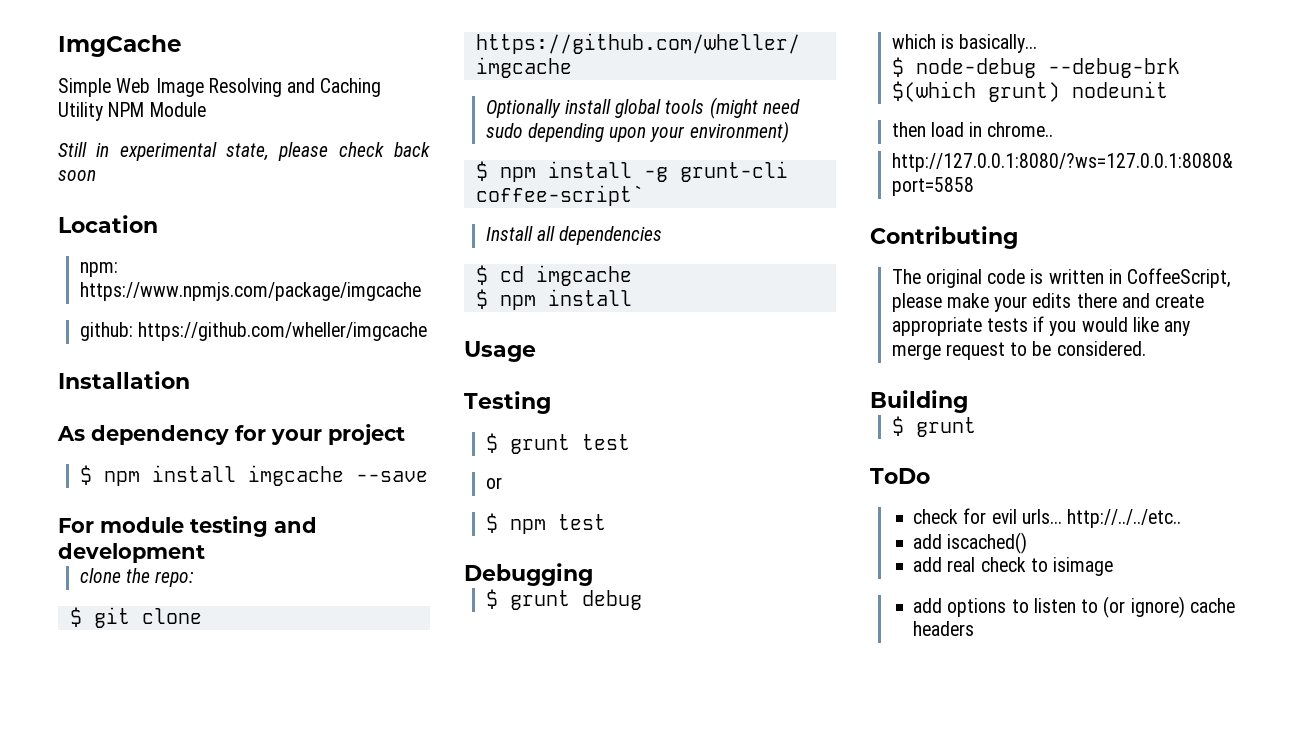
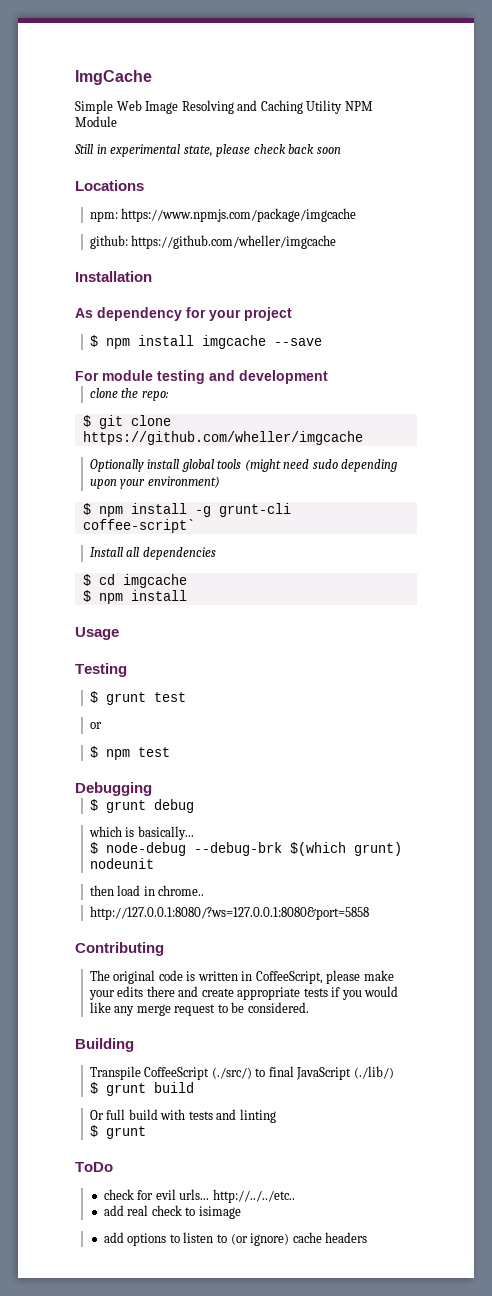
- Location
+ Locations
+ Transpile CoffeeScript (./src/) to final JavaScript (./lib/)
+ $ grunt build
+ Or full build with tests and linting
- add iscached()

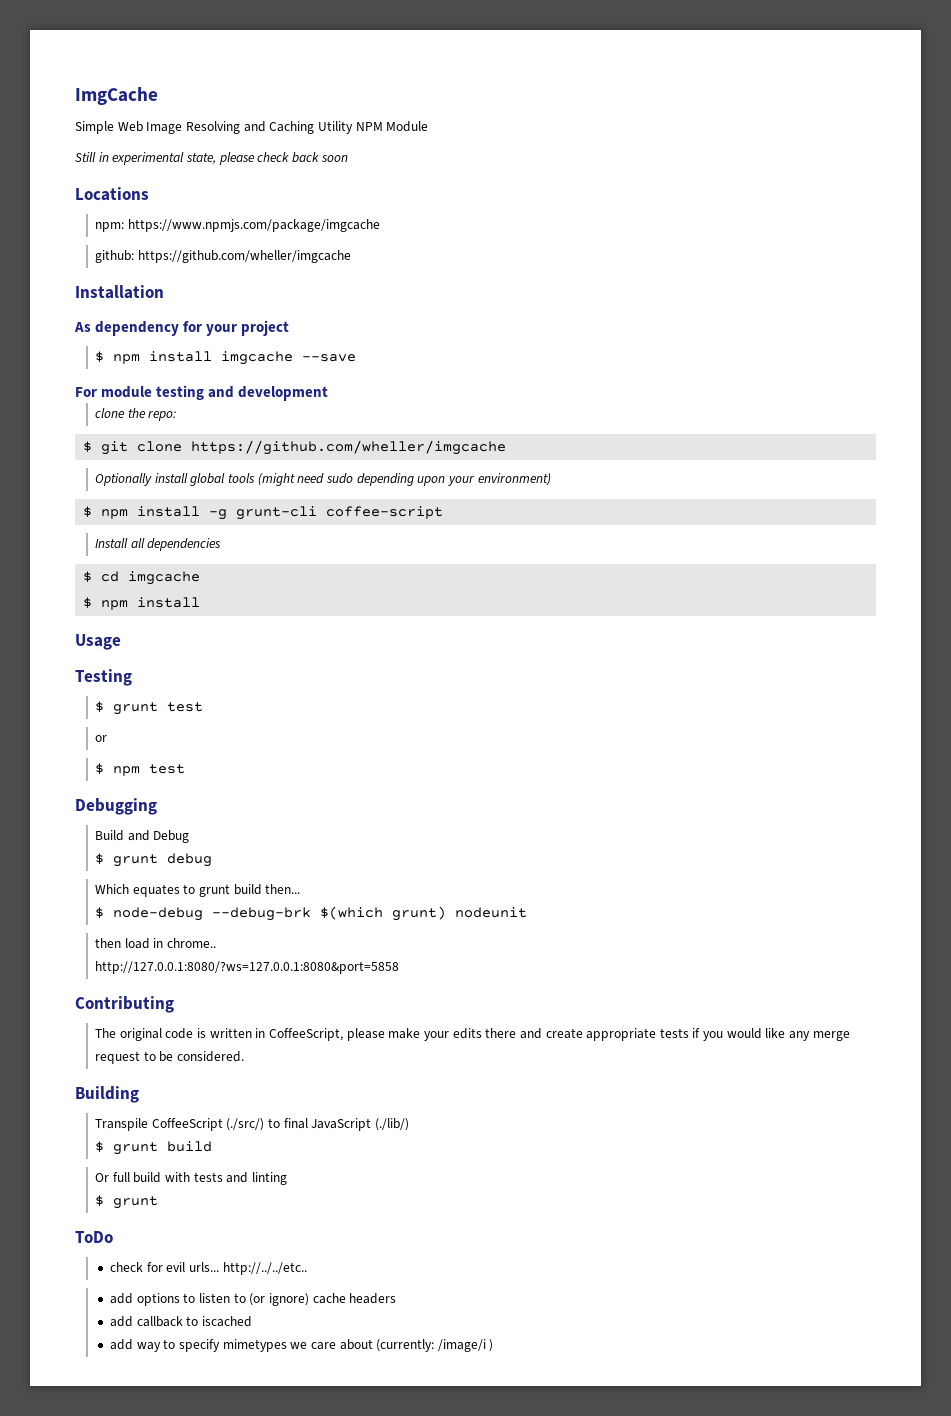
- $ npm install -g grunt-cli coffee-script`
+ $ npm install -g grunt-cli coffee-script
+ Build and Debug
- which is basically...
+ Which equates to grunt build then...
- add real check to isimage
+ add callback to iscached
+ add way to specify mimetypes we care about (currently: /image/i )

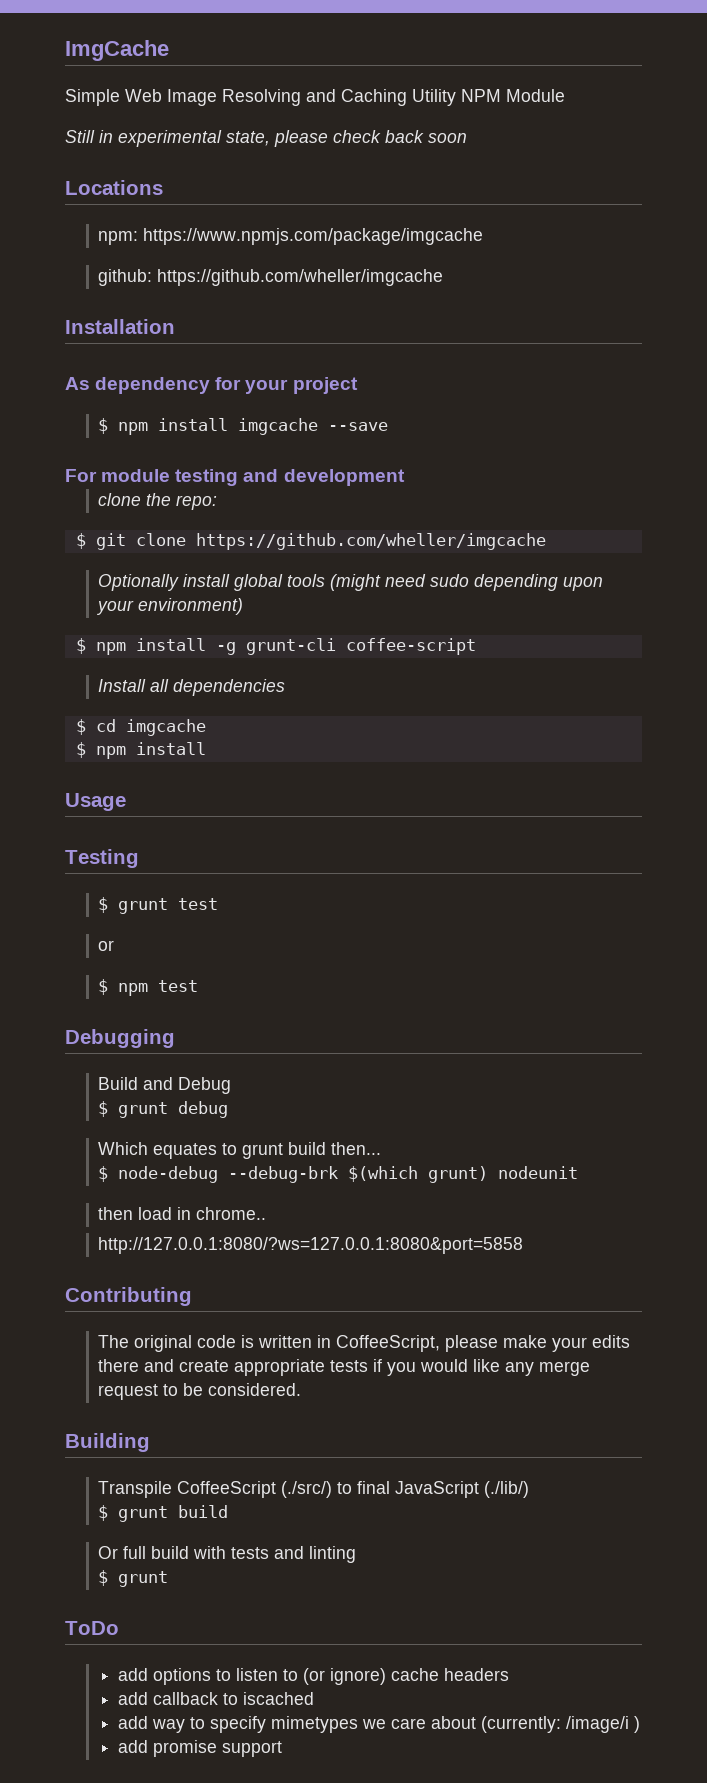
- check for evil urls... http://../../etc..
+ add promise support

